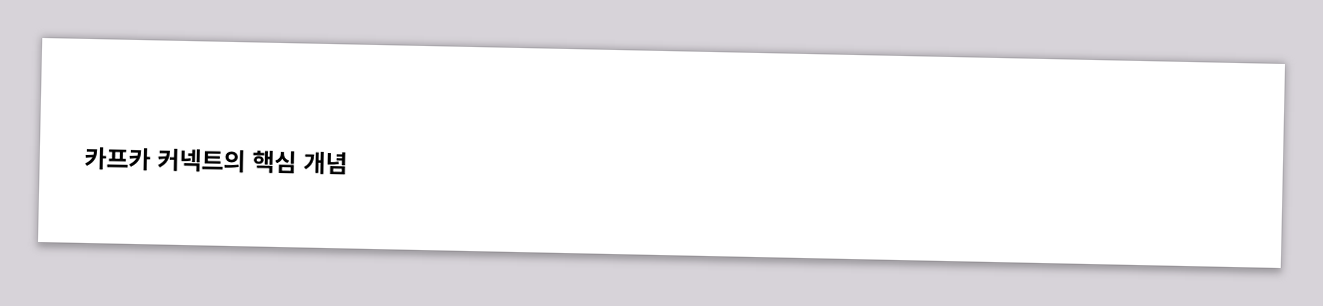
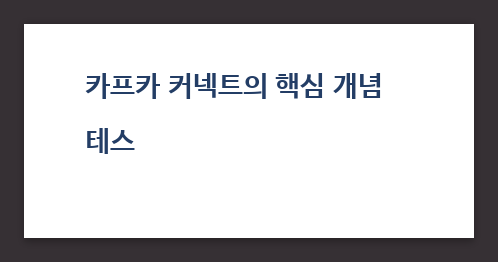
+ 테스

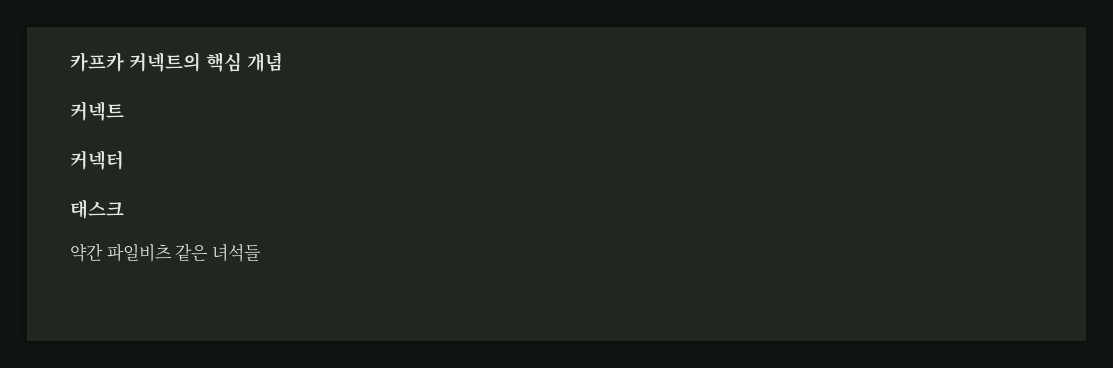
- 테스
+ 커넥트
+ 커넥터
+ 태스크
+ 약간 파일비츠 같은 녀석들

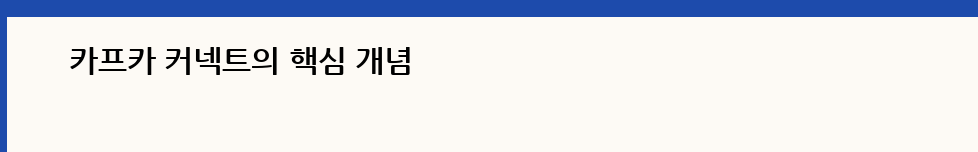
- 커넥트
- 커넥터
- 태스크
- 약간 파일비츠 같은 녀석들

